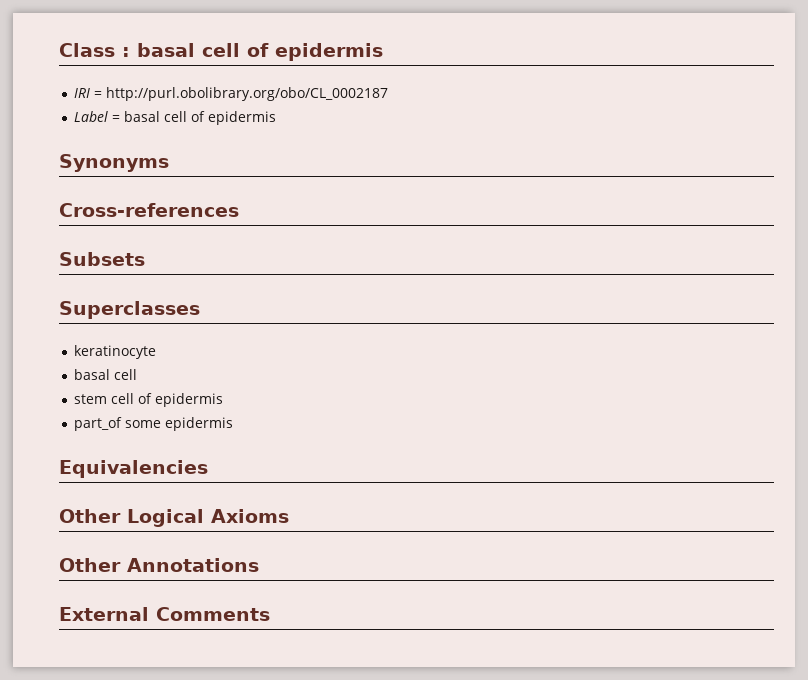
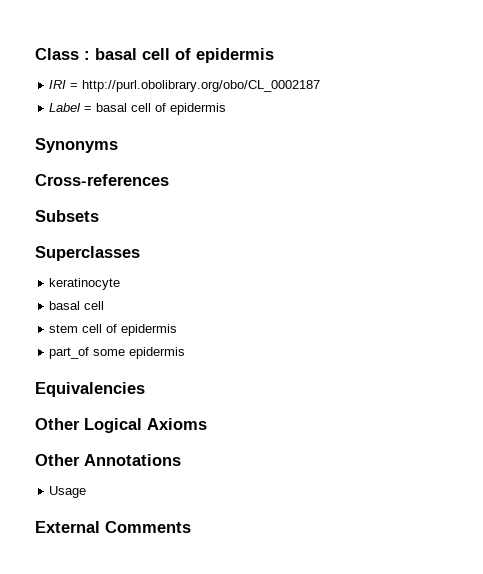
+ Usage

